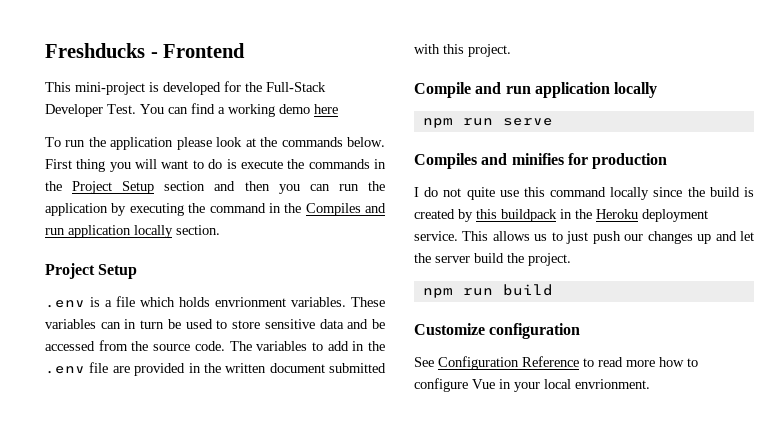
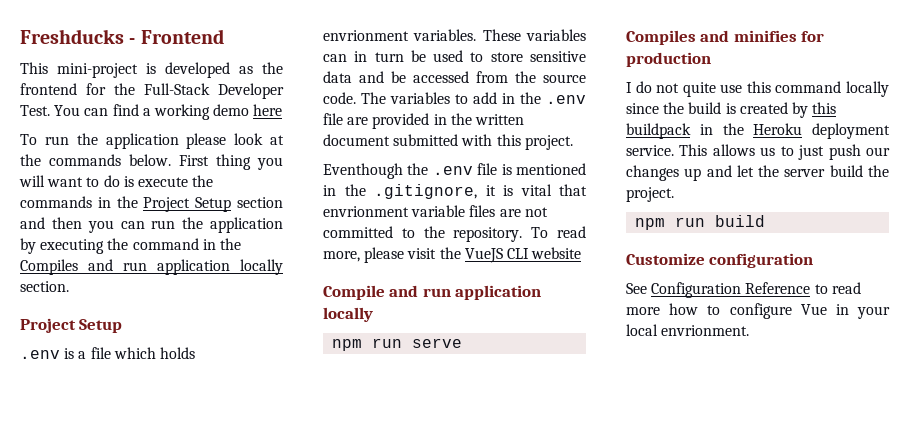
- This mini-project is developed for the Full-Stack Developer Test.
+ This mini-project is developed as the frontend for the Full-Stack Developer Test.
+ Eventhough the .env file is mentioned in the .gitignore, it is vital that envrionment variable files are not committed to the repository. To read more, please visit the VueJS CLI website

